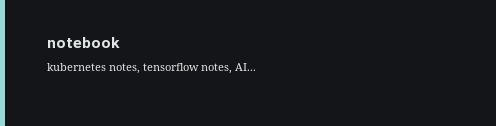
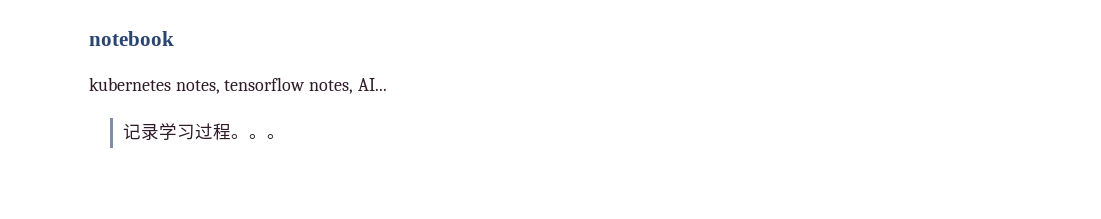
+ 记录学习过程。。。

